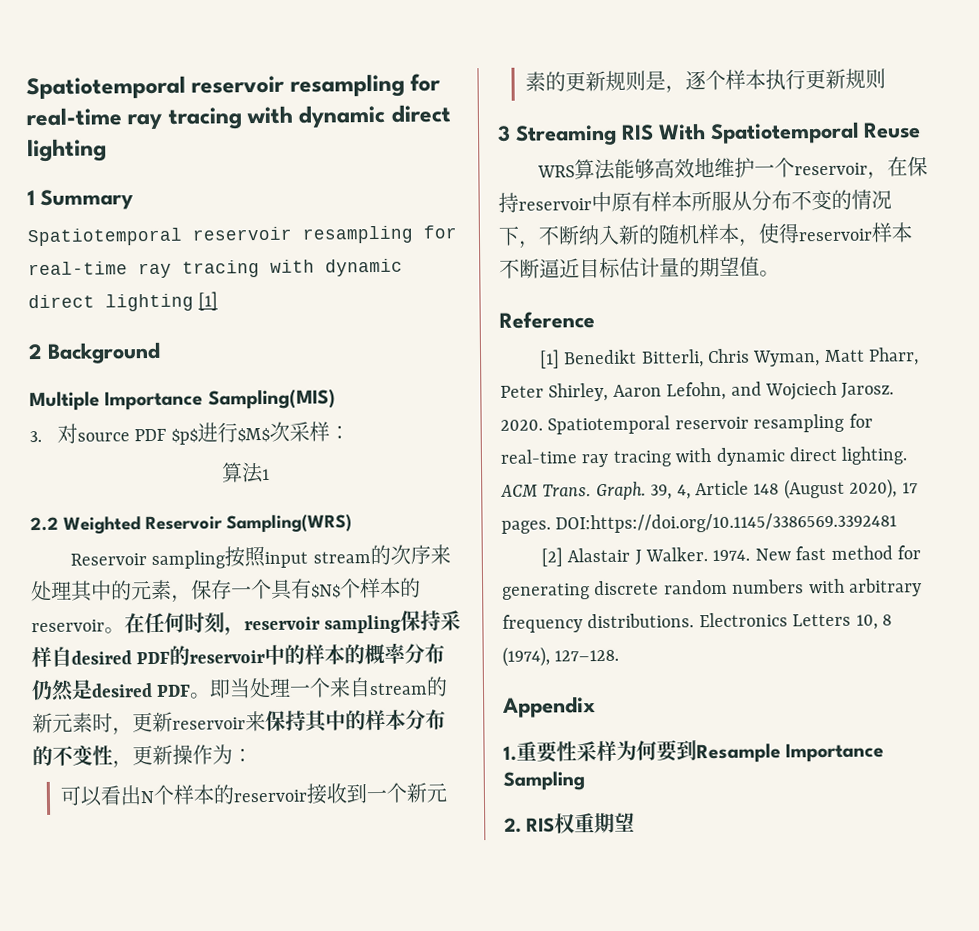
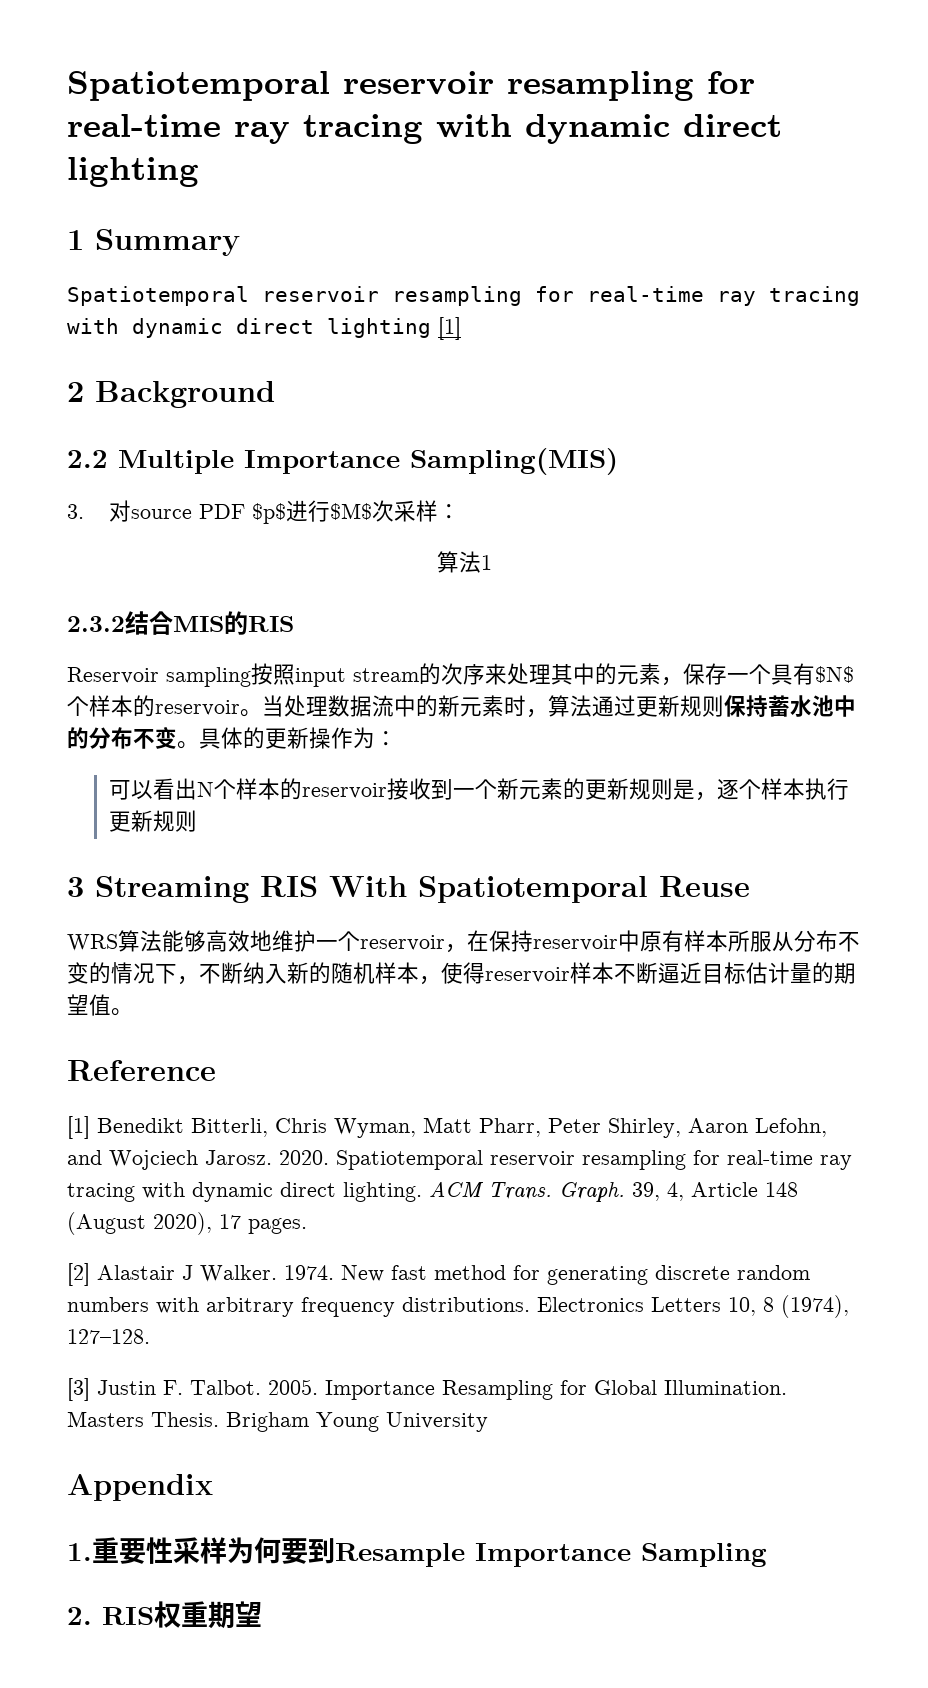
- Multiple Importance Sampling(MIS)
+ 2.2 Multiple Importance Sampling(MIS)
- 2.2 Weighted Reservoir Sampling(WRS)
+ 2.3.2结合MIS的RIS
- 在任何时刻，reservoir sampling保持采样自desired PDF的reservoir中的样本的概率分布仍然是desired PDF。即当处理一个来自stream的新元素时，更新reservoir来保持其中的样本分布的不变性，更新操作为：
+ 当处理数据流中的新元素时，算法通过更新规则保持蓄水池中的分布不变。具体的更新操作为：
- DOI:https://doi.org/10.1145/3386569.3392481
+ [3] Justin F. Talbot. 2005. Importance Resampling for Global Illumination. Masters Thesis. Brigham Young University

